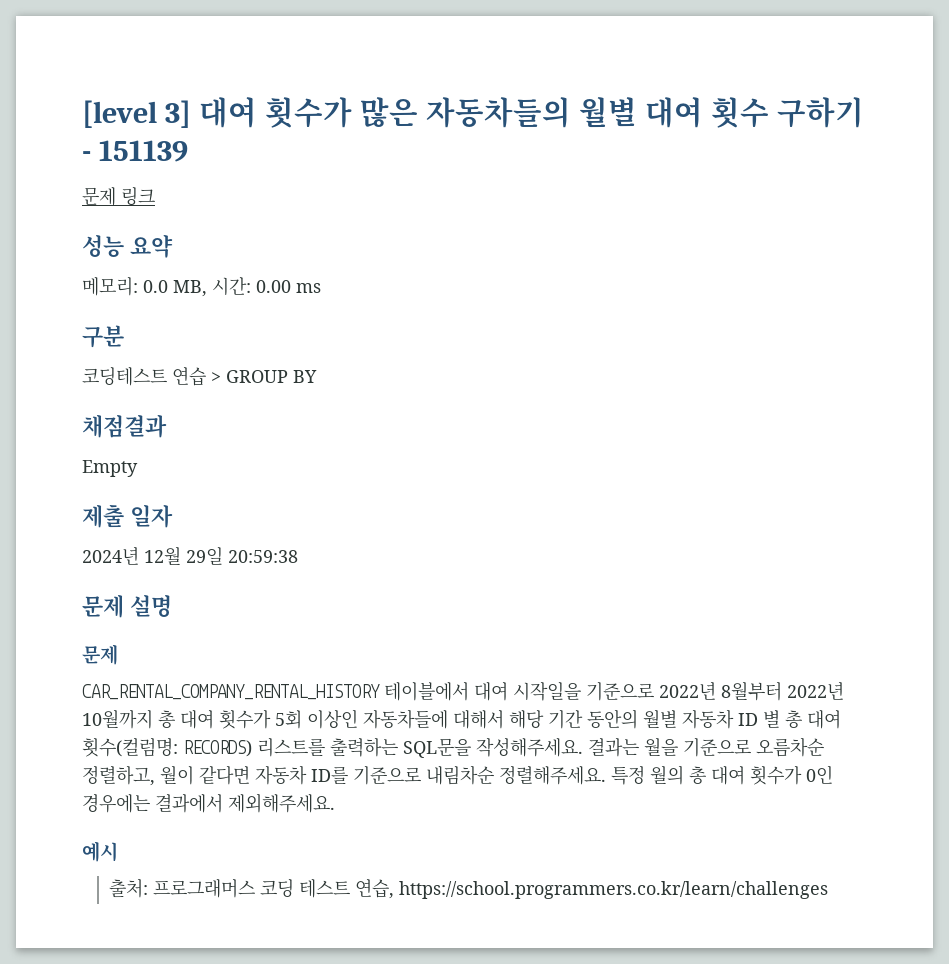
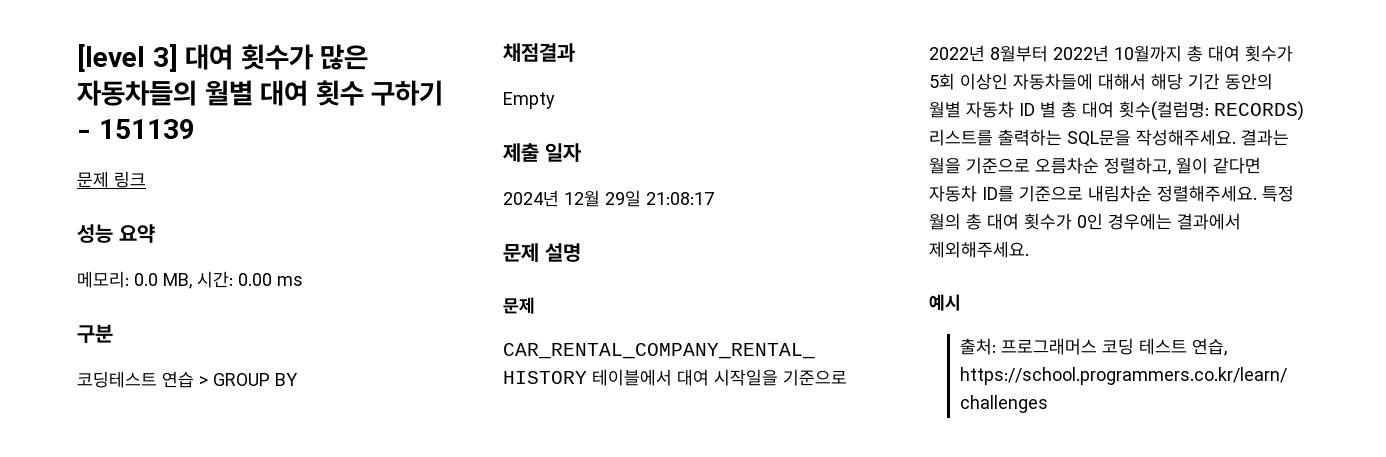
- 2024년 12월 29일 20:59:38
+ 2024년 12월 29일 21:08:17

